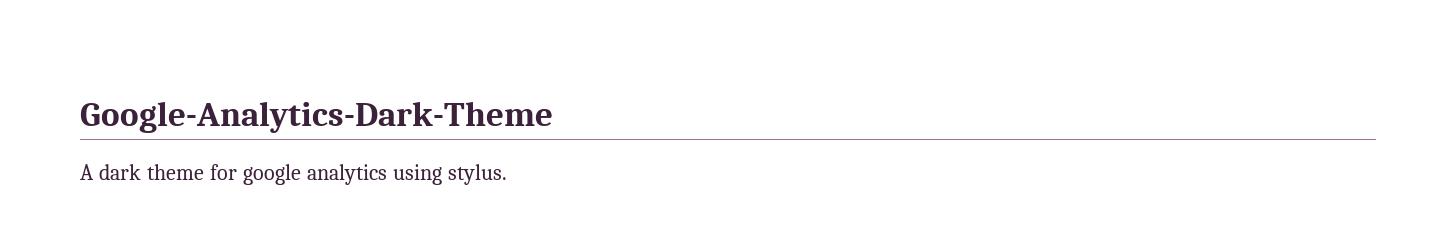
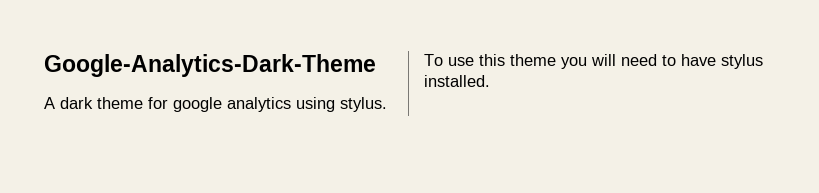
+ To use this theme you will need to have stylus installed.

